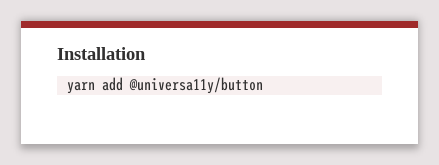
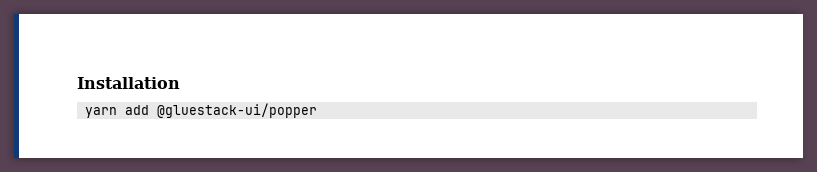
- yarn add @universa11y/button
+ yarn add @gluestack-ui/popper

